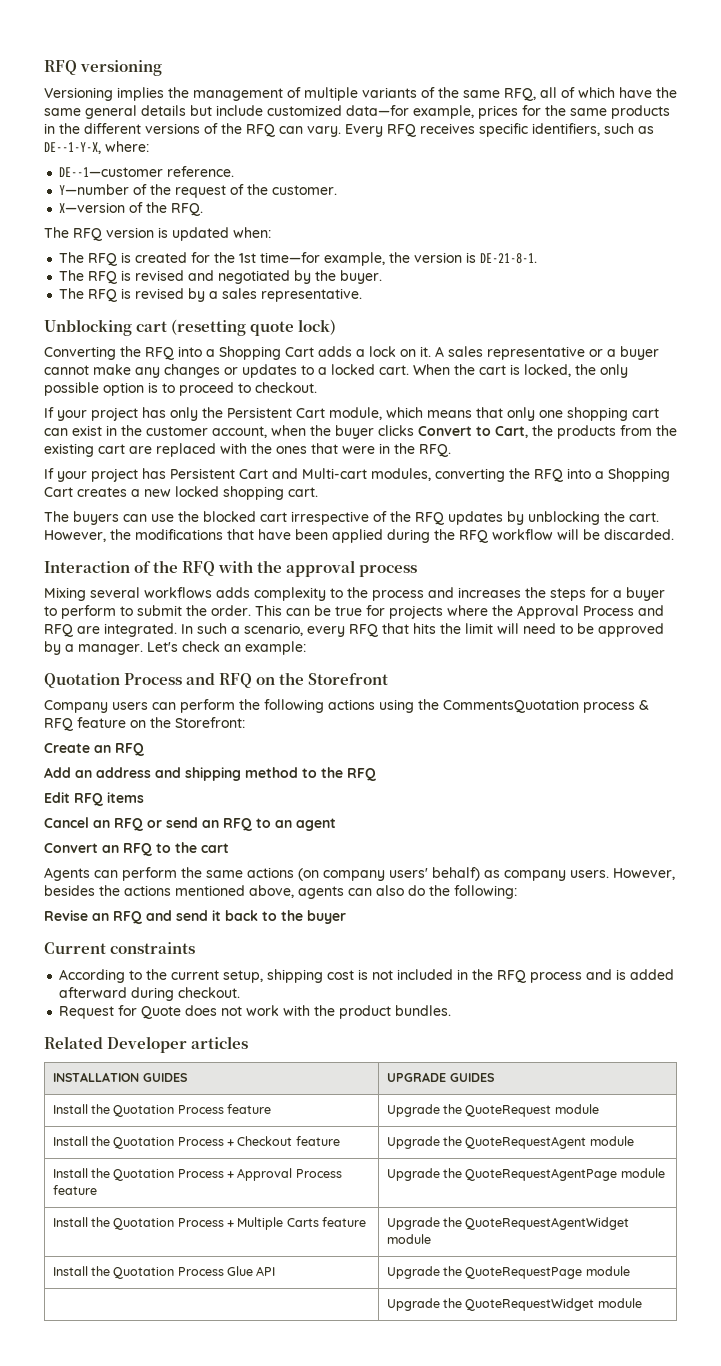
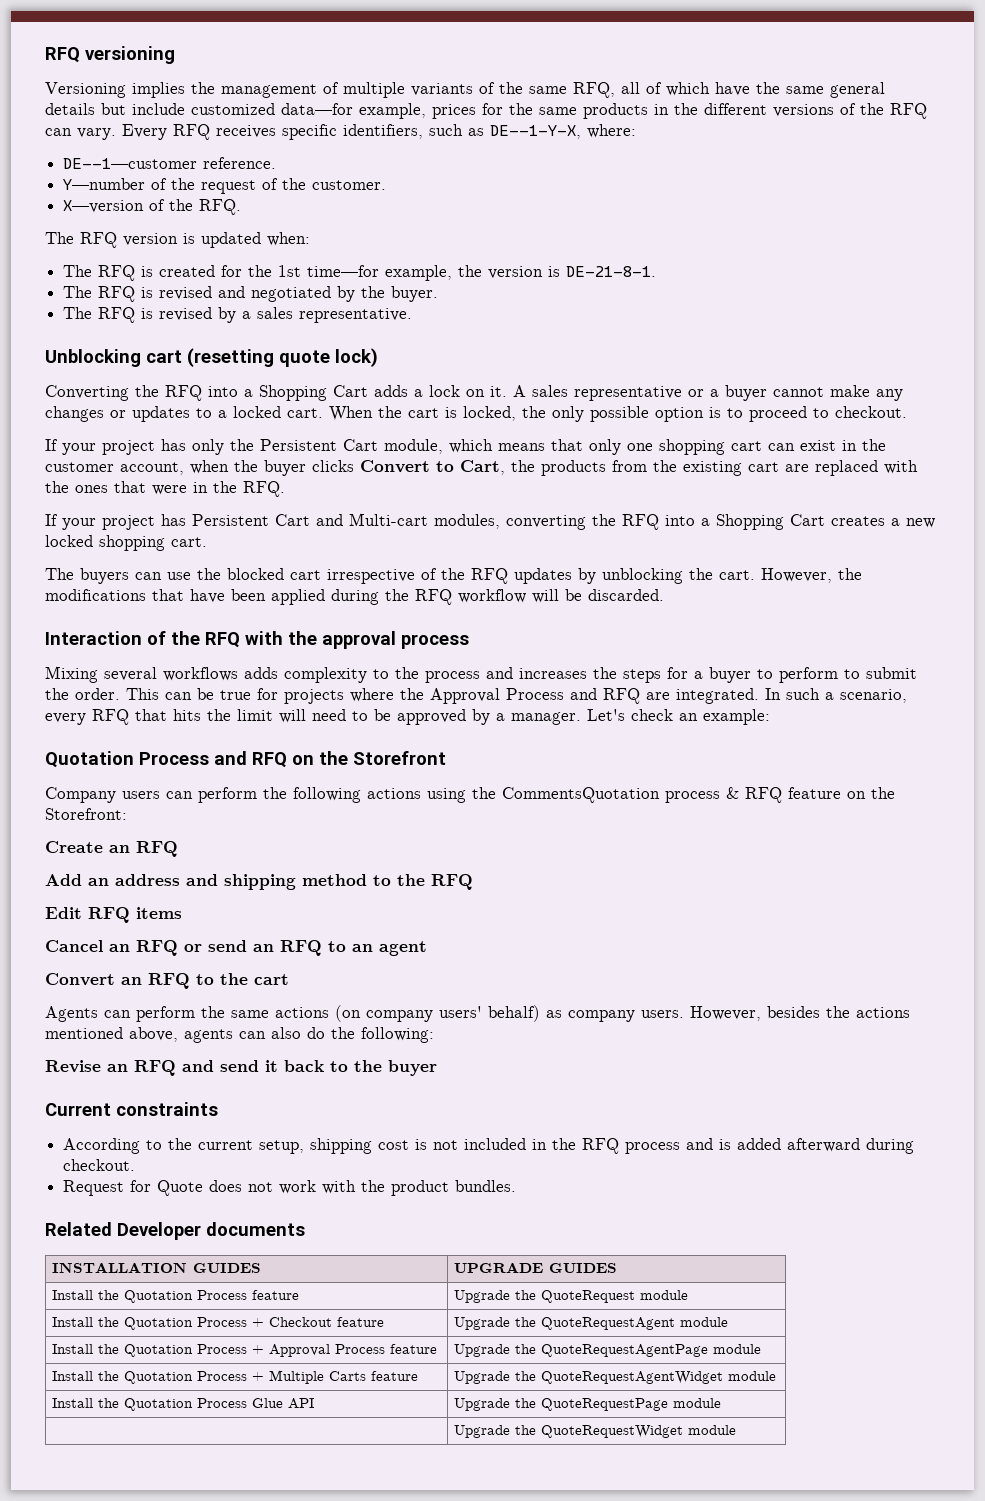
- Related Developer articles
+ Related Developer documents

